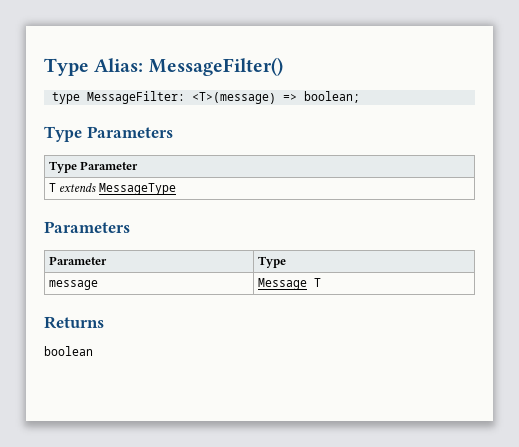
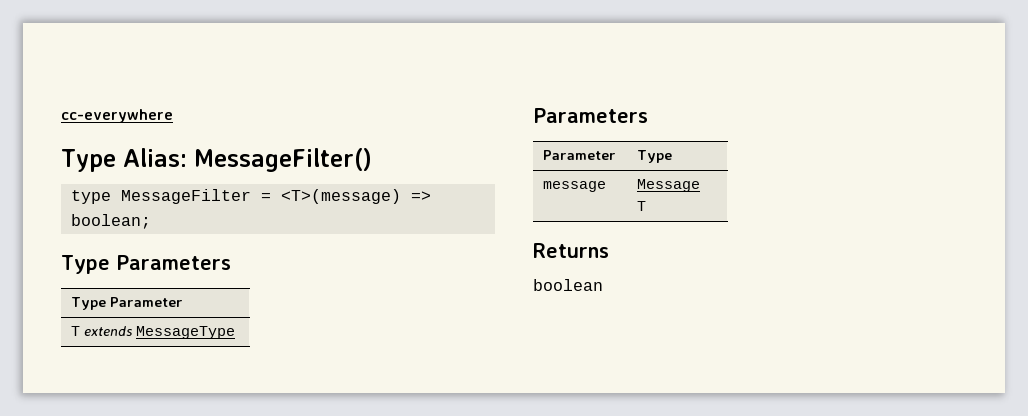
+ cc-everywhere
- type MessageFilter: <T>(message) => boolean;
+ type MessageFilter = <T>(message) => boolean;

